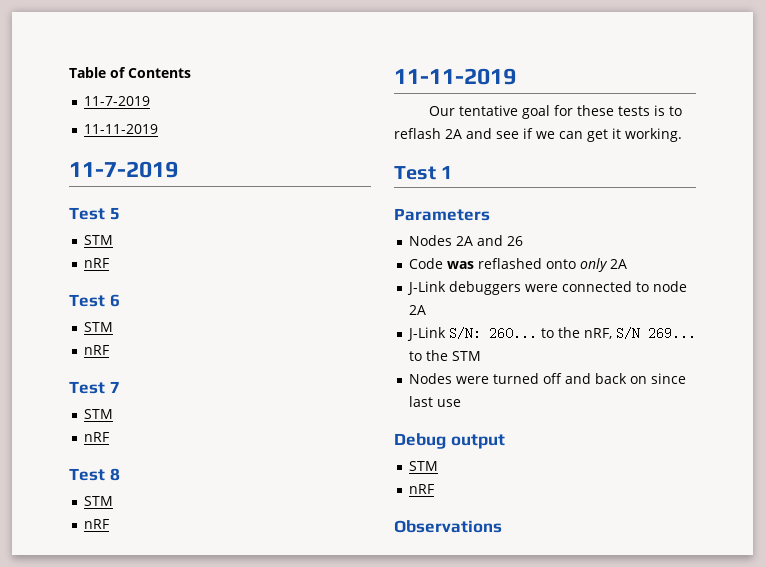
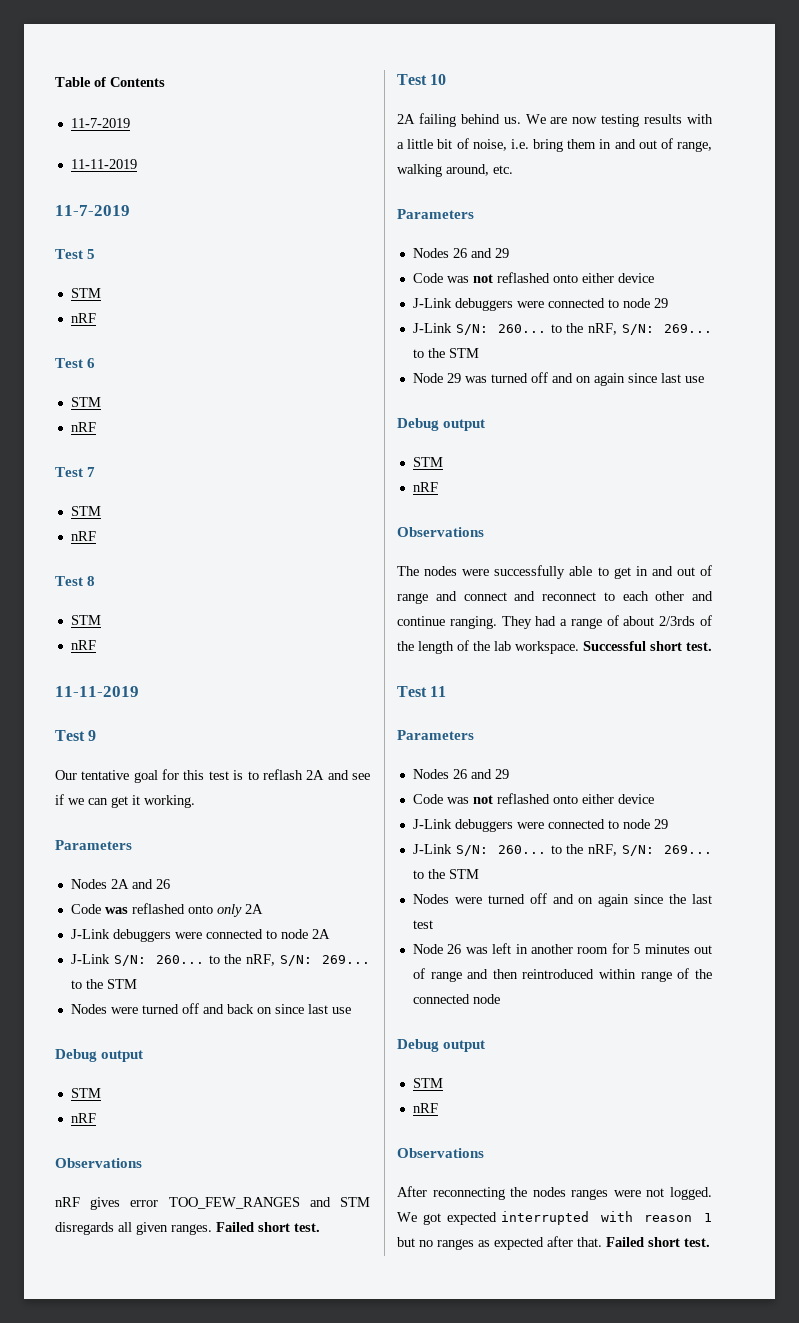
+ Test 9
- Our tentative goal for these tests is to reflash 2A and see if we can get it working.
+ Our tentative goal for this test is to reflash 2A and see if we can get it working.
- Test 1
  J-Link debuggers were connected to node 2A
- J-Link S/N: 260... to the nRF, S/N 269... to the STM
+ J-Link S/N: 260... to the nRF, S/N: 269... to the STM
+ nRF gives error TOO_FEW_RANGES and STM disregards all given ranges. Failed short test.
+ Test 10
+ 2A failing behind us. We are now testing results with a little bit of noise, i.e. bring them in and out of range, walking around, etc.
+ Parameters
+ Nodes 26 and 29
+ Code was not reflashed onto either device
+ J-Link debuggers were connected to node 29
+ J-Link S/N: 260... to the nRF, S/N: 269... to the STM
+ Node 29 was turned off and on again since last use
+ Debug output
+ STM
+ nRF
+ Observations
+ The nodes were successfully able to get in and out of range and connect and reconnect to each other and continue ranging. They had a range of about 2/3rds of the length of the lab workspace. Successful short test.
+ Test 11
+ Parameters
+ Nodes 26 and 29
+ Code was not reflashed onto either device
+ J-Link debuggers were connected to node 29
+ J-Link S/N: 260... to the nRF, S/N: 269... to the STM
+ Nodes were turned off and on again since the last test
+ Node 26 was left in another room for 5 minutes out of range and then reintroduced within range of the connected node
+ Debug output
+ STM
+ nRF
+ Observations
+ After reconnecting the nodes ranges were not logged. We got expected interrupted with reason 1 but no ranges as expected after that. Failed short test.

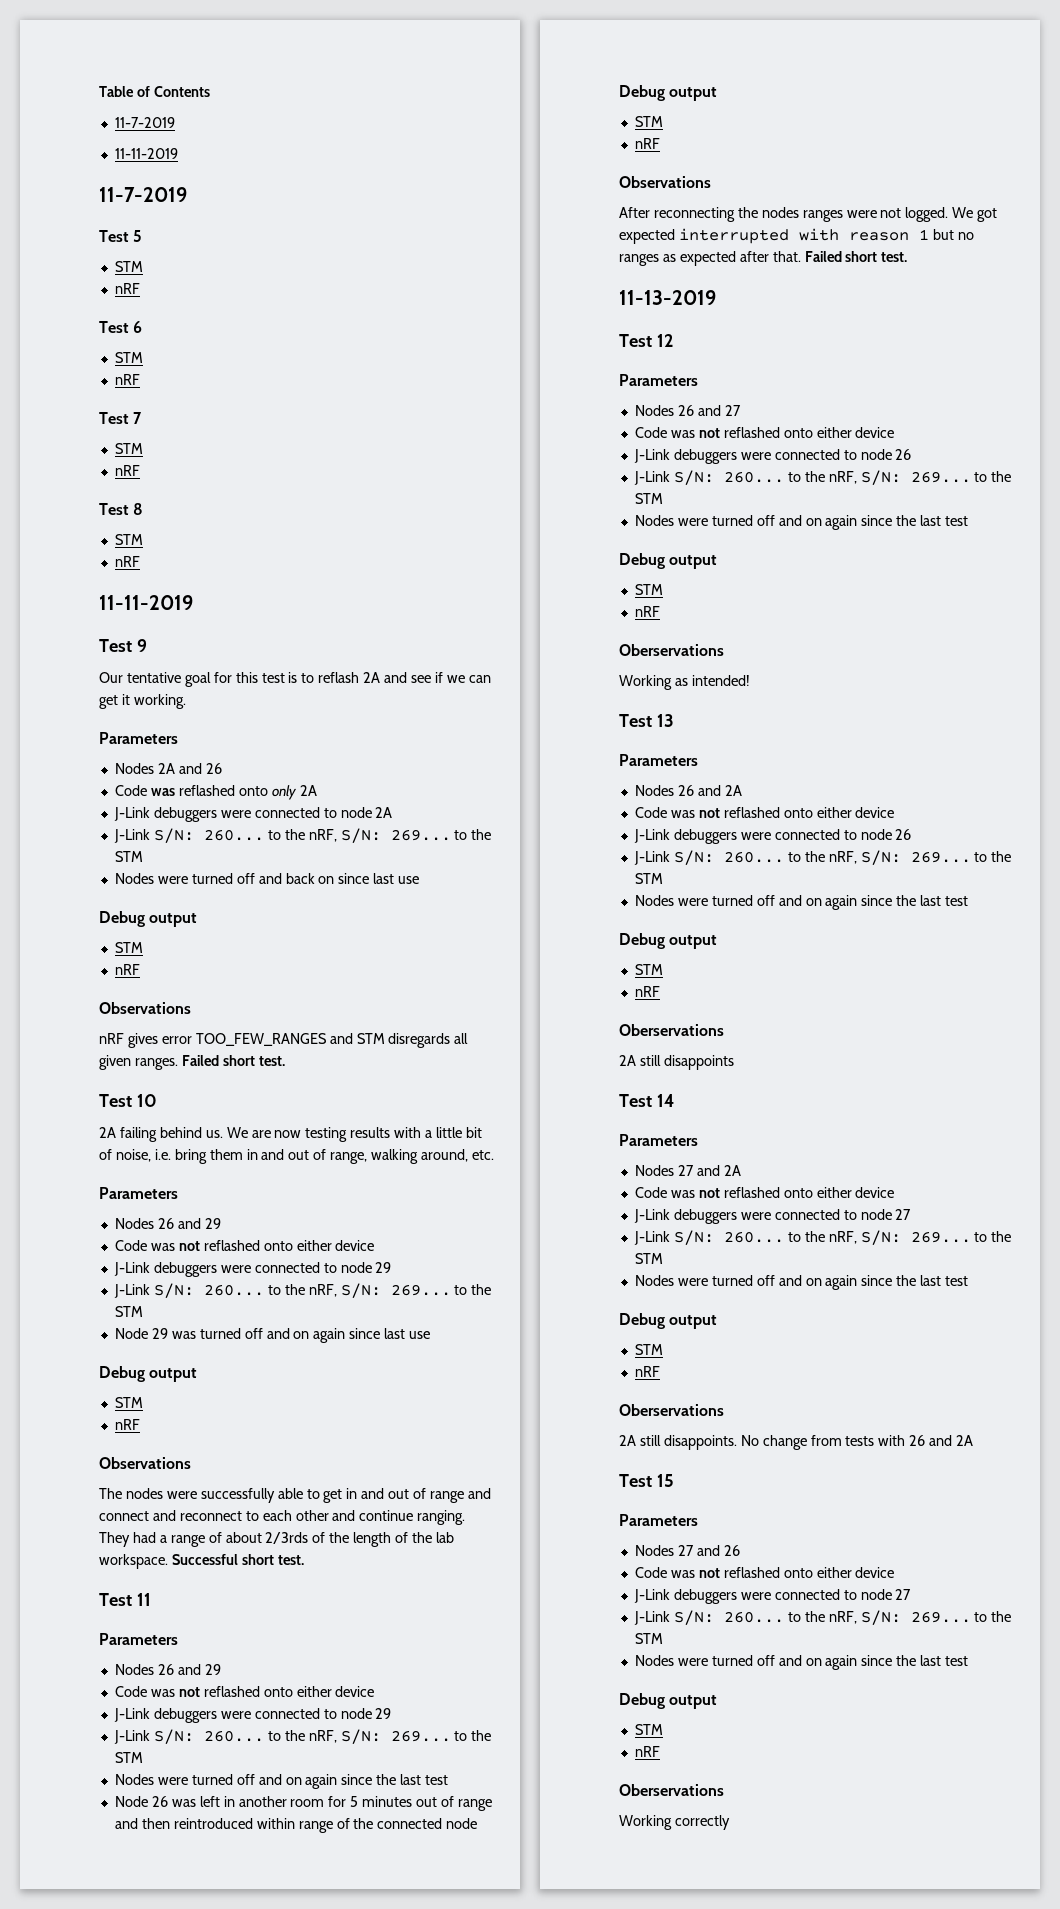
+ 11-13-2019
+ Test 12
+ Parameters
+ Nodes 26 and 27
+ Code was not reflashed onto either device
+ J-Link debuggers were connected to node 26
+ J-Link S/N: 260... to the nRF, S/N: 269... to the STM
+ Nodes were turned off and on again since the last test
+ Debug output
+ STM
+ nRF
+ Oberservations
+ Working as intended!
+ Test 13
+ Parameters
+ Nodes 26 and 2A
+ Code was not reflashed onto either device
+ J-Link debuggers were connected to node 26
+ J-Link S/N: 260... to the nRF, S/N: 269... to the STM
+ Nodes were turned off and on again since the last test
+ Debug output
+ STM
+ nRF
+ Oberservations
+ 2A still disappoints
+ Test 14
+ Parameters
+ Nodes 27 and 2A
+ Code was not reflashed onto either device
+ J-Link debuggers were connected to node 27
+ J-Link S/N: 260... to the nRF, S/N: 269... to the STM
+ Nodes were turned off and on again since the last test
+ Debug output
+ STM
+ nRF
+ Oberservations
+ 2A still disappoints. No change from tests with 26 and 2A
+ Test 15
+ Parameters
+ Nodes 27 and 26
+ Code was not reflashed onto either device
+ J-Link debuggers were connected to node 27
+ J-Link S/N: 260... to the nRF, S/N: 269... to the STM
+ Nodes were turned off and on again since the last test
+ Debug output
+ STM
+ nRF
+ Oberservations
+ Working correctly

